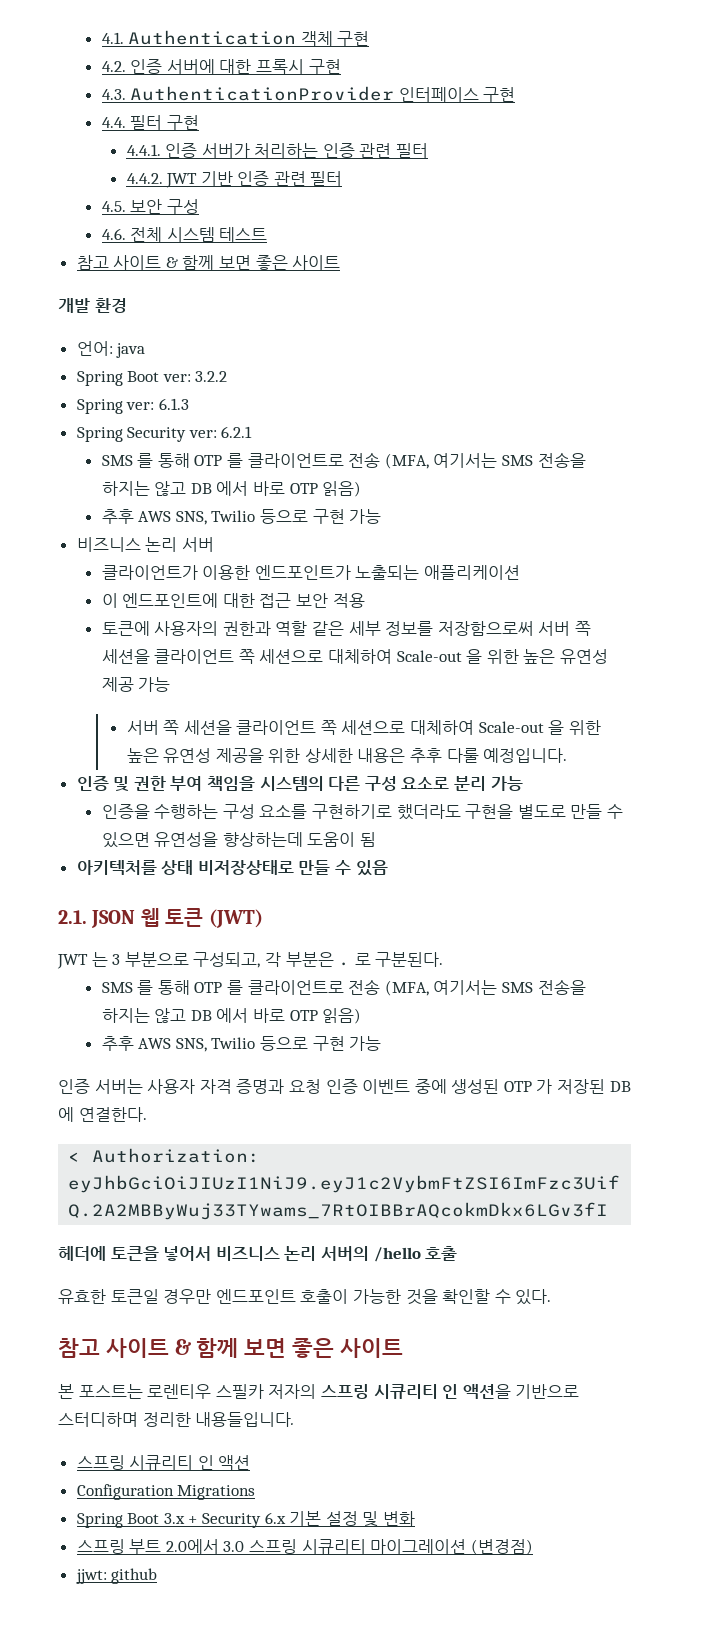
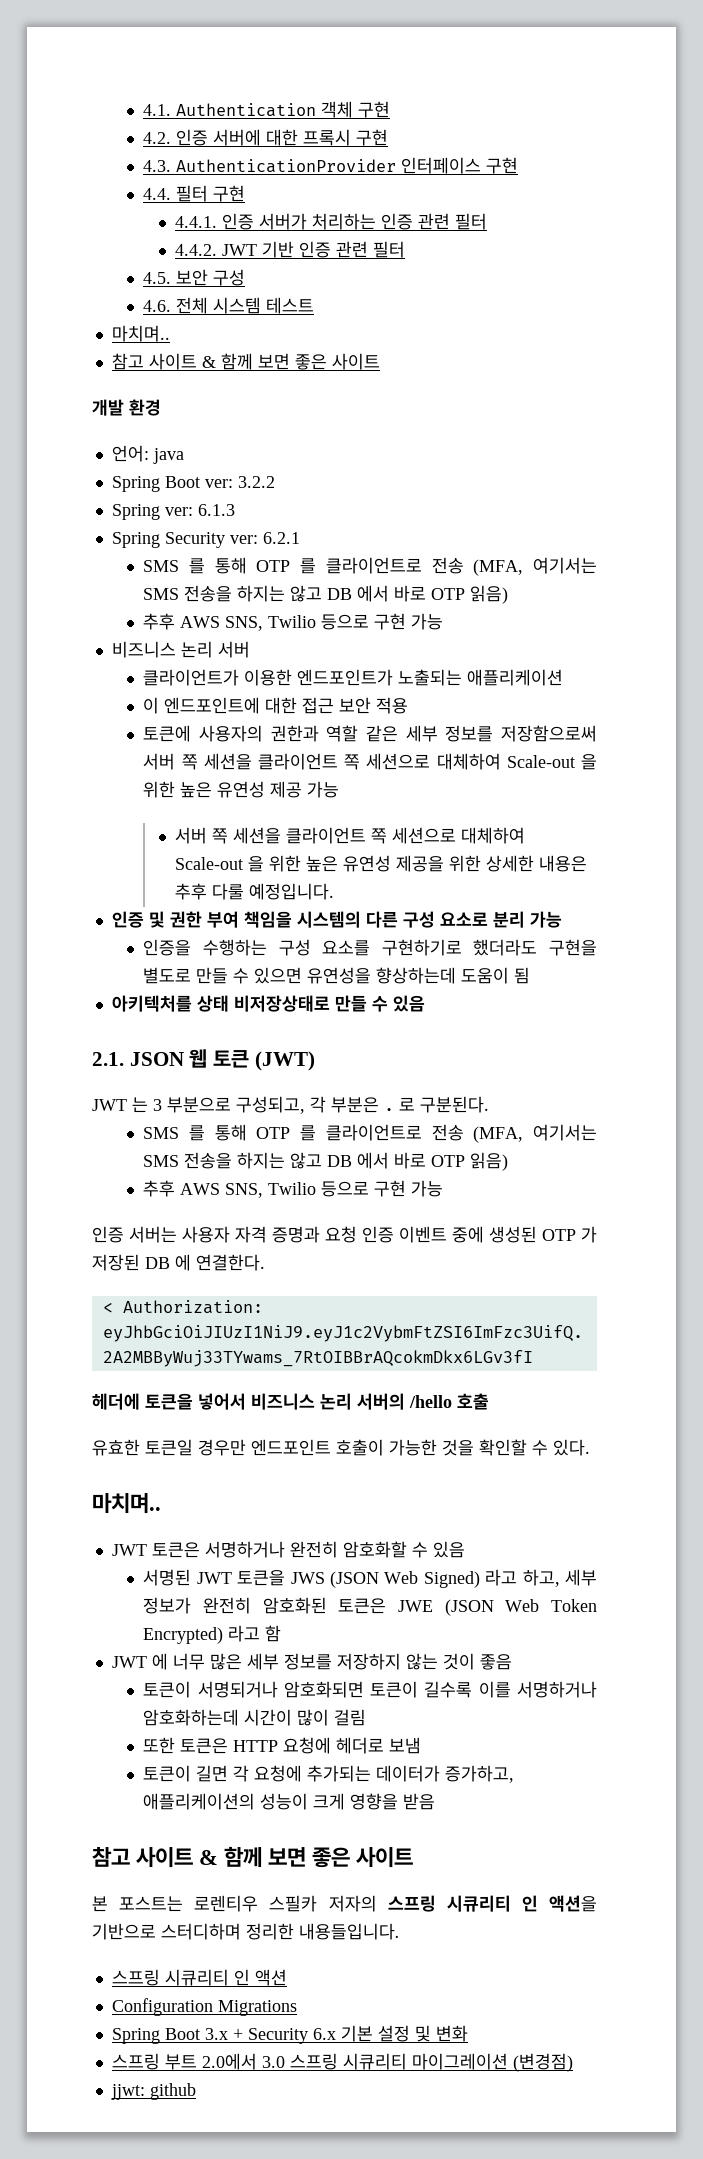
  4.6. 전체 시스템 테스트
+ 마치며..
  유효한 토큰일 경우만 엔드포인트 호출이 가능한 것을 확인할 수 있다.
+ 마치며..
+ JWT 토큰은 서명하거나 완전히 암호화할 수 있음
+ 서명된 JWT 토큰을 JWS (JSON Web Signed) 라고 하고, 세부 정보가 완전히 암호화된 토큰은 JWE (JSON Web Token Encrypted) 라고 함
+ JWT 에 너무 많은 세부 정보를 저장하지 않는 것이 좋음
+ 토큰이 서명되거나 암호화되면 토큰이 길수록 이를 서명하거나 암호화하는데 시간이 많이 걸림
+ 또한 토큰은 HTTP 요청에 헤더로 보냄
+ 토큰이 길면 각 요청에 추가되는 데이터가 증가하고, 애플리케이션의 성능이 크게 영향을 받음

